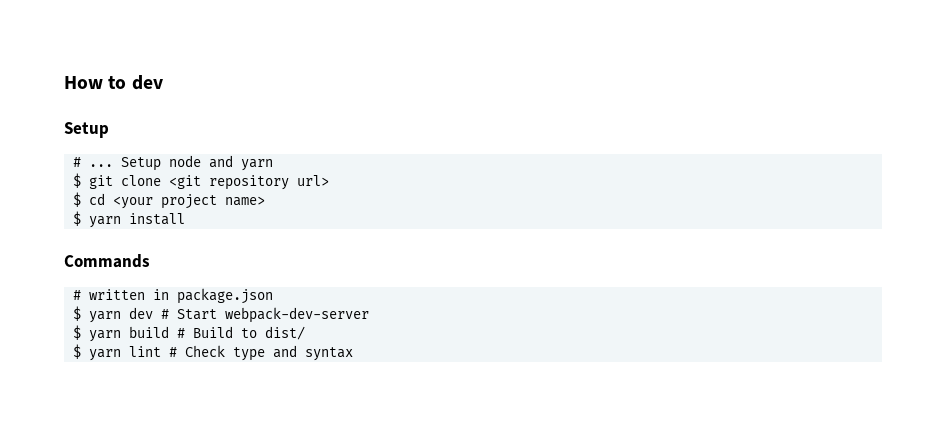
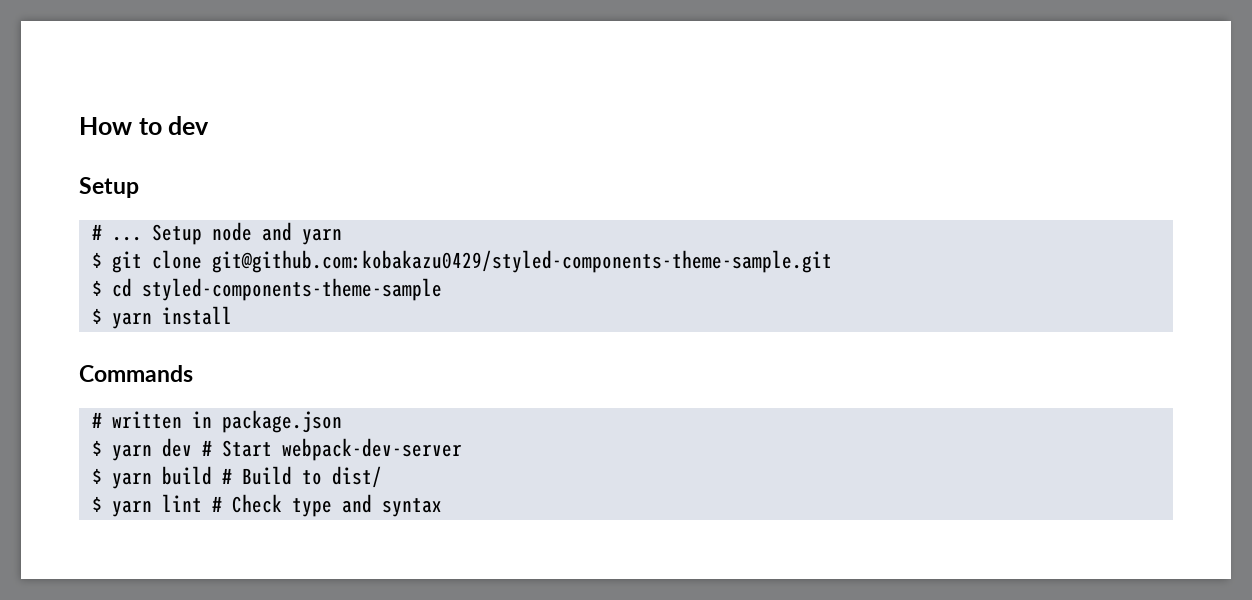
- $ git clone <git repository url>
+ $ git clone git@github.com:kobakazu0429/styled-components-theme-sample.git
- $ cd <your project name>
+ $ cd styled-components-theme-sample

